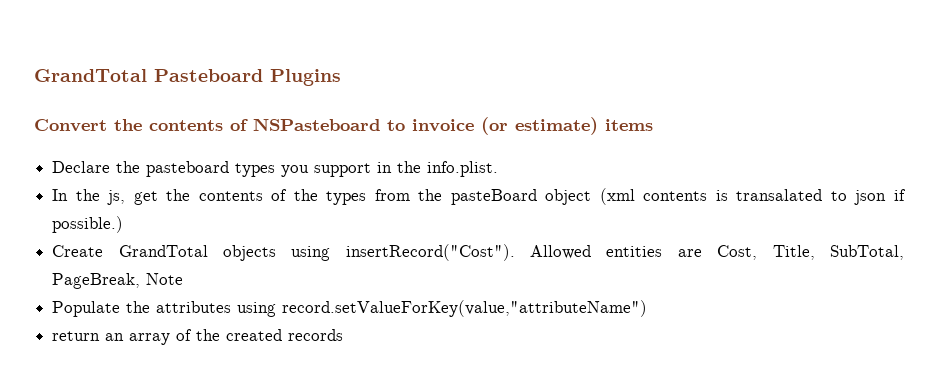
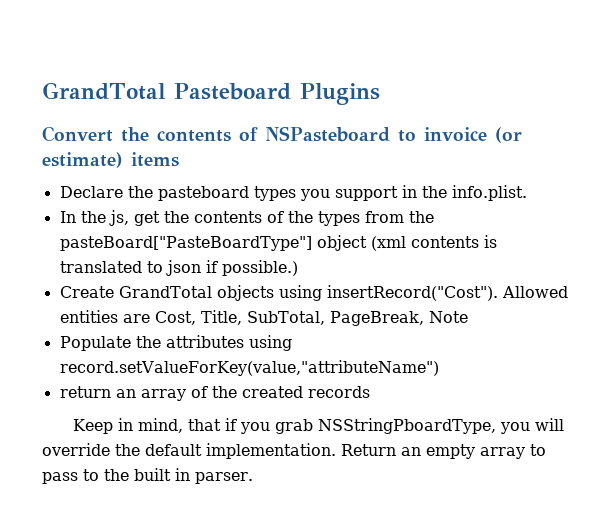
- In the js, get the contents of the types from the pasteBoard object (xml contents is transalated to json if possible.)
+ In the js, get the contents of the types from the pasteBoard["PasteBoardType"] object (xml contents is translated to json if possible.)
+ Keep in mind, that if you grab NSStringPboardType, you will override the default implementation. Return an empty array to pass to the built in parser.

